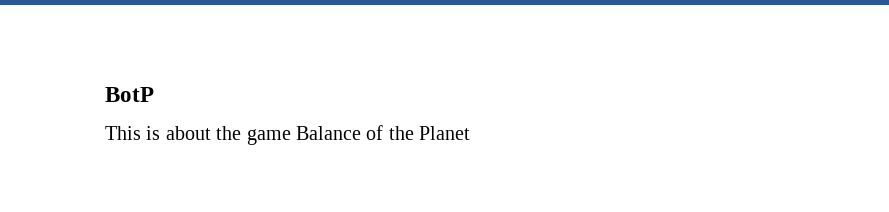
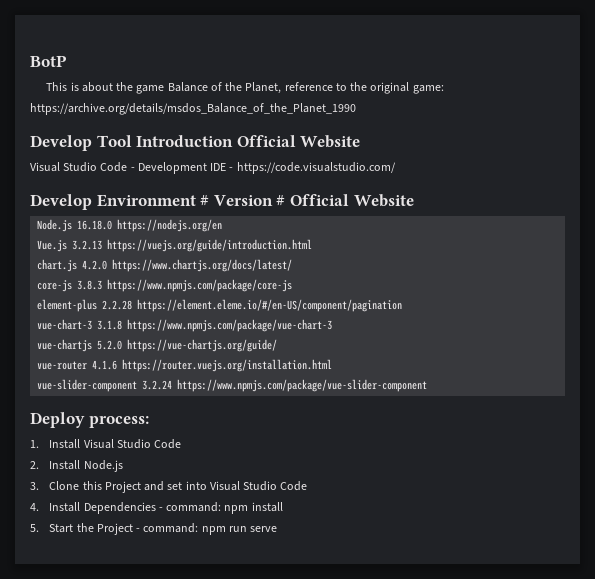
- This is about the game Balance of the Planet
+ This is about the game Balance of the Planet, reference to the original game: https://archive.org/details/msdos_Balance_of_the_Planet_1990
+ Develop Tool Introduction Official Website
+ Visual Studio Code - Development IDE - https://code.visualstudio.com/
+ Develop Environment # Version # Official Website
+ Node.js 16.18.0 https://nodejs.org/en
+ Vue.js 3.2.13 https://vuejs.org/guide/introduction.html
+ chart.js 4.2.0 https://www.chartjs.org/docs/latest/
+ core-js 3.8.3 https://www.npmjs.com/package/core-js
+ element-plus 2.2.28 https://element.eleme.io/#/en-US/component/pagination
+ vue-chart-3 3.1.8 https://www.npmjs.com/package/vue-chart-3
+ vue-chartjs 5.2.0 https://vue-chartjs.org/guide/
+ vue-router 4.1.6 https://router.vuejs.org/installation.html
+ vue-slider-component 3.2.24 https://www.npmjs.com/package/vue-slider-component
+ Deploy process:
+ 1. Install Visual Studio Code
+ 2. Install Node.js
+ 3. Clone this Project and set into Visual Studio Code
+ 4. Install Dependencies - command: npm install
+ 5. Start the Project - command: npm run serve

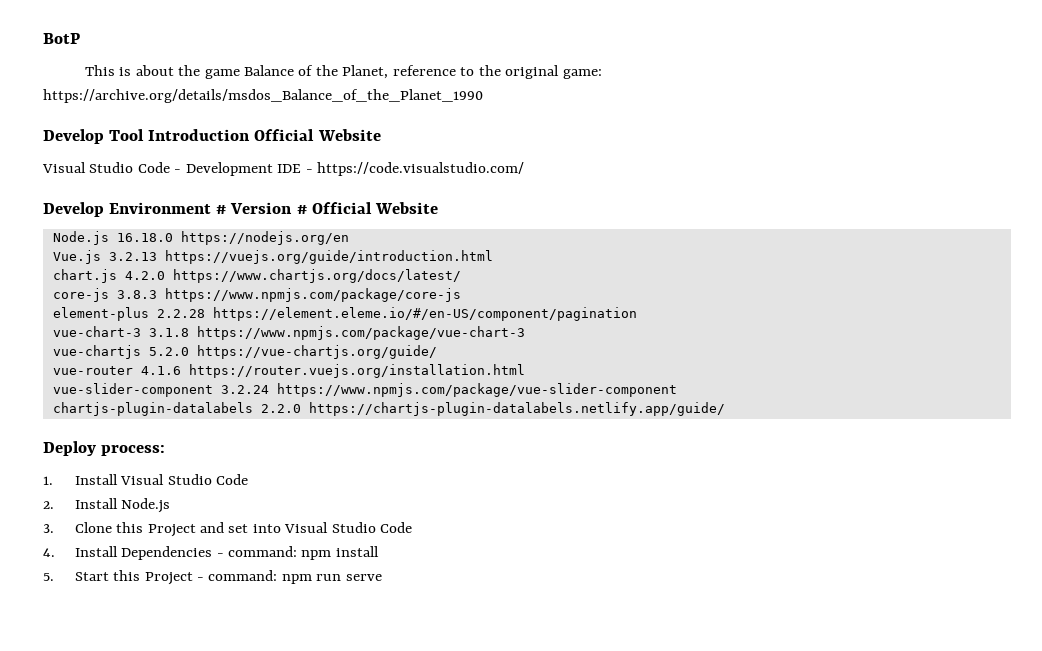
+ chartjs-plugin-datalabels 2.2.0 https://chartjs-plugin-datalabels.netlify.app/guide/
- 5. Start the Project - command: npm run serve
+ 5. Start this Project - command: npm run serve

